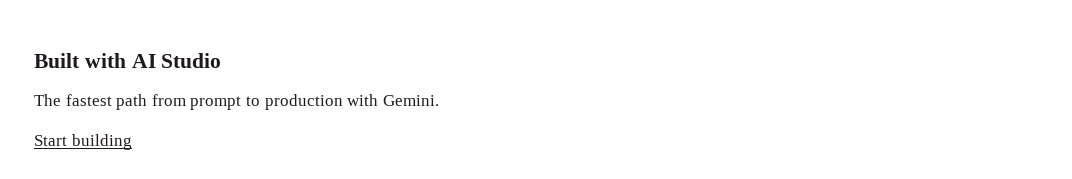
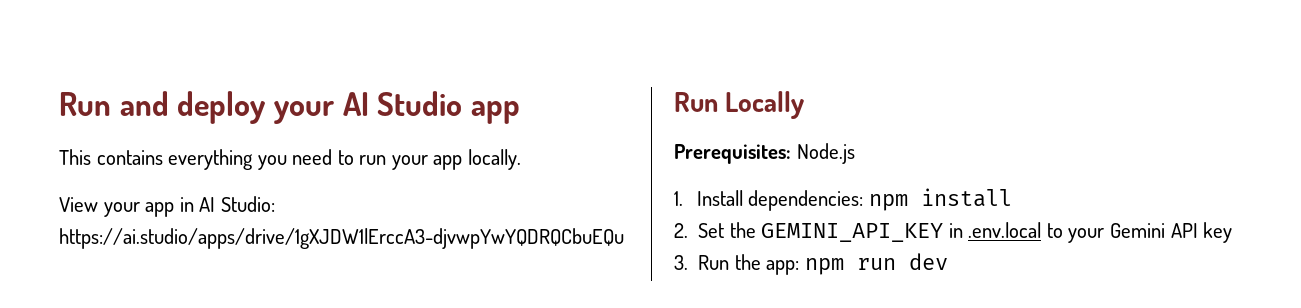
- Built with AI Studio
- The fastest path from prompt to production with Gemini.
- Start building
+ Run and deploy your AI Studio app
+ This contains everything you need to run your app locally.
+ View your app in AI Studio: https://ai.studio/apps/drive/1gXJDW1lErccA3-djvwpYwYQDRQCbuEQu
+ Run Locally
+ Prerequisites: Node.js
+ 1. Install dependencies: npm install
+ 2. Set the GEMINI_API_KEY in .env.local to your Gemini API key
+ 3. Run the app: npm run dev

